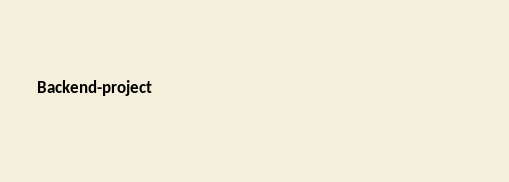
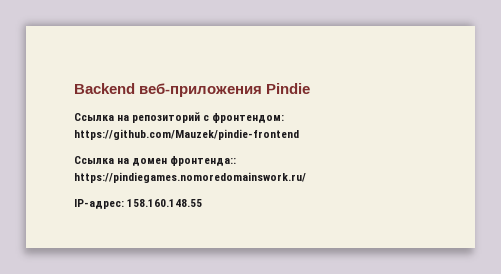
- Backend-project
+ Backend веб-приложения Pindie
+ Ссылка на репозиторий с фронтендом: https://github.com/Mauzek/pindie-frontend
+ Ссылка на домен фронтенда:: https://pindiegames.nomoredomainswork.ru/
+ IP-адрес: 158.160.148.55

